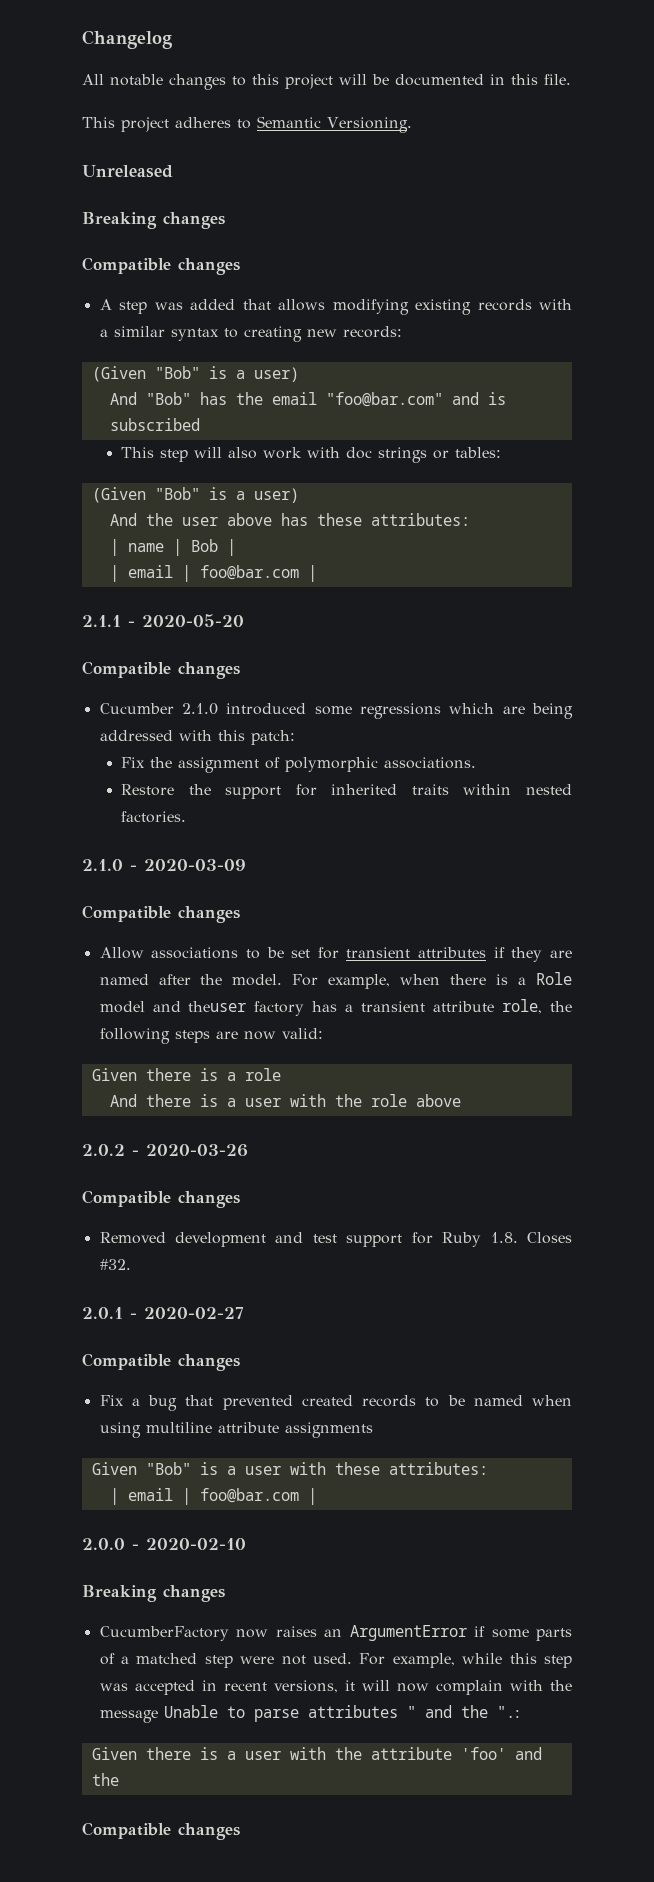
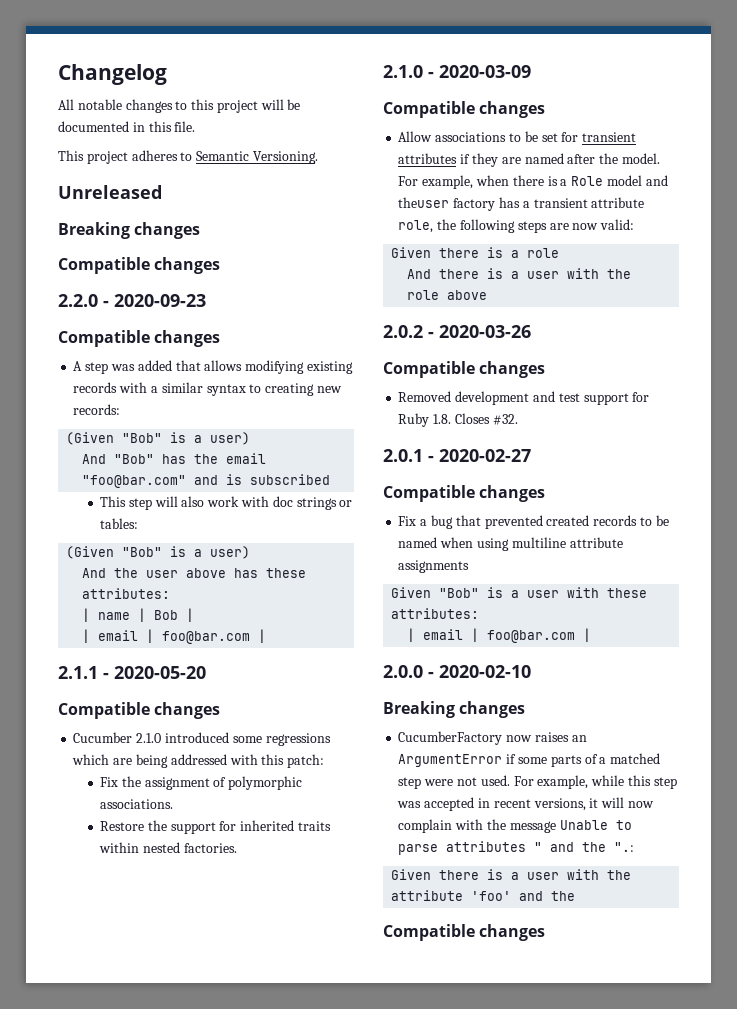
+ 2.2.0 - 2020-09-23
+ Compatible changes

